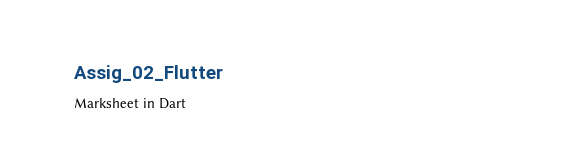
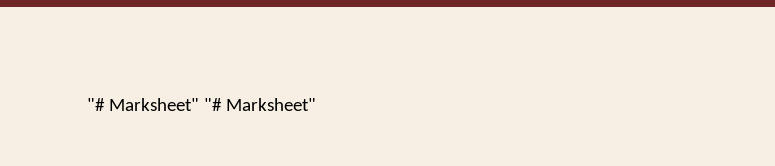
- Assig_02_Flutter
- Marksheet in Dart
+ "# Marksheet" "# Marksheet"

